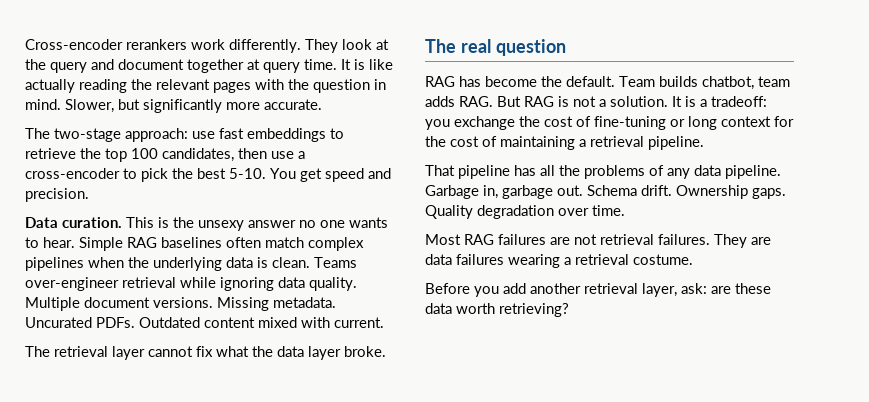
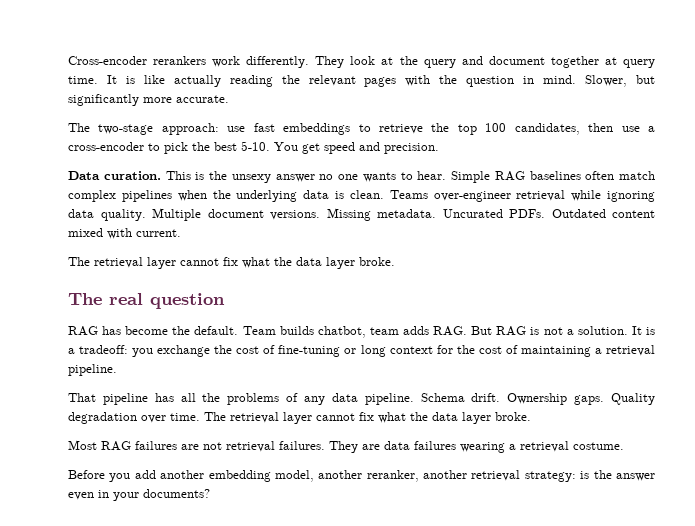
- Garbage in, garbage out.
- Quality degradation over time.
+ Quality degradation over time. The retrieval layer cannot fix what the data layer broke.
- Before you add another retrieval layer, ask: are these data worth retrieving?
+ Before you add another embedding model, another reranker, another retrieval strategy: is the answer even in your documents?

